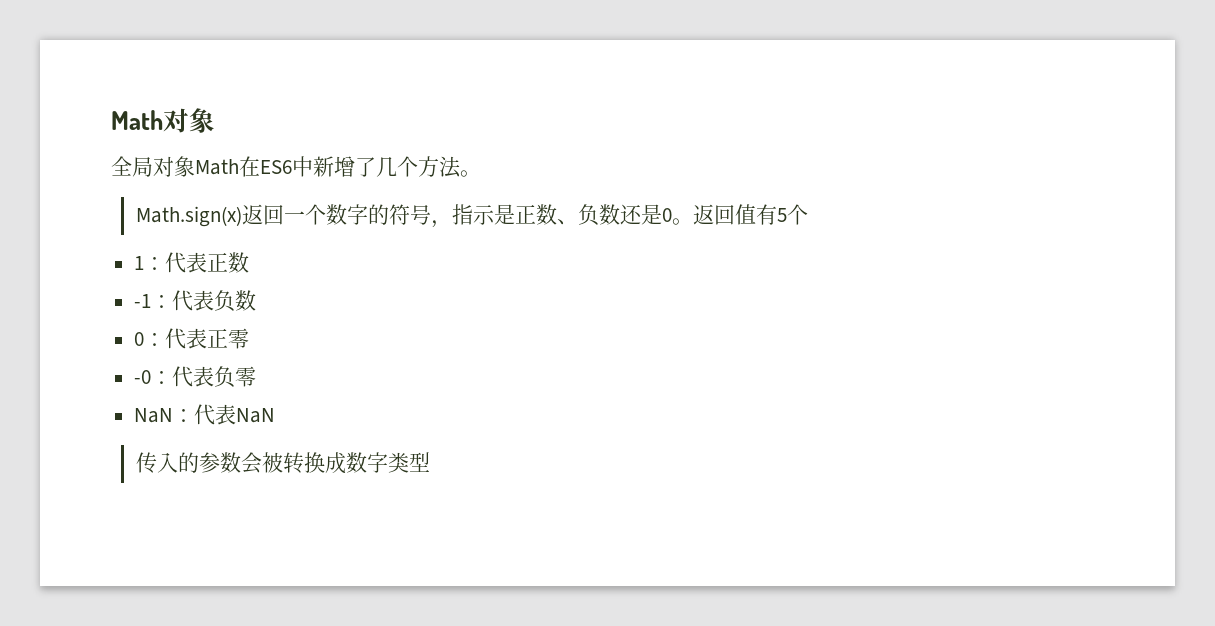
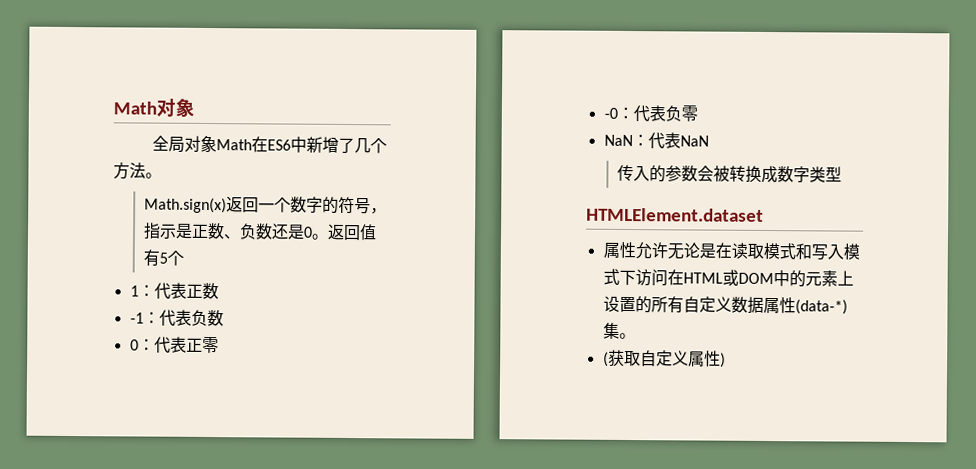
+ HTMLElement.dataset
+ 属性允许无论是在读取模式和写入模式下访问在HTML或DOM中的元素上设置的所有自定义数据属性(data-*)集。
+ (获取自定义属性)

